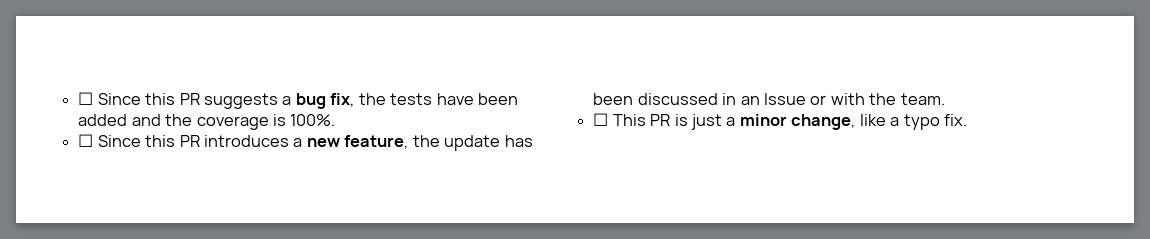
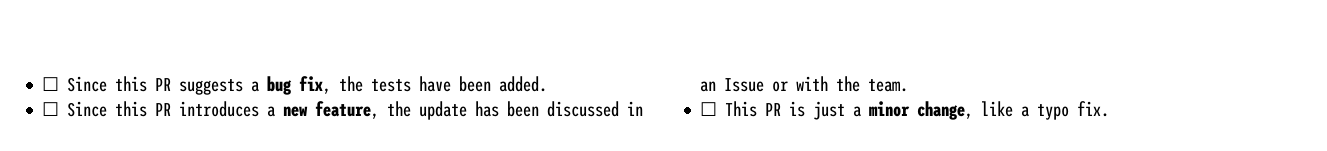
- ☐ Since this PR suggests a bug fix, the tests have been added and the coverage is 100%.
+ ☐ Since this PR suggests a bug fix, the tests have been added.

